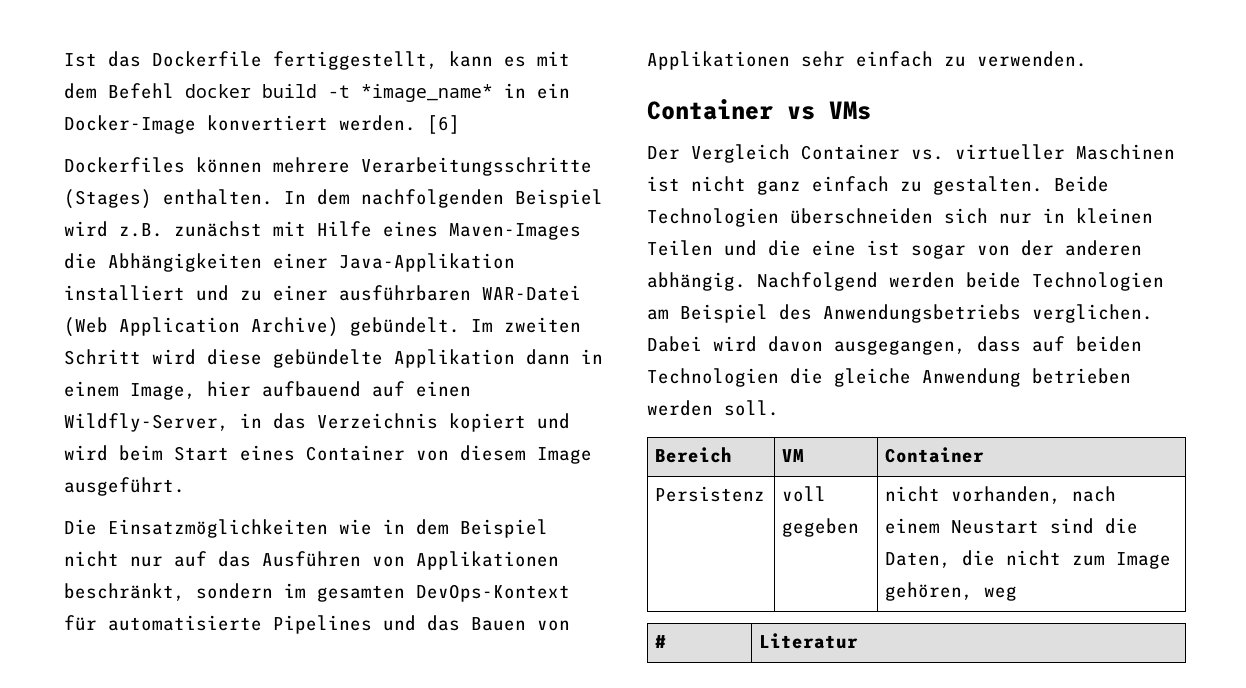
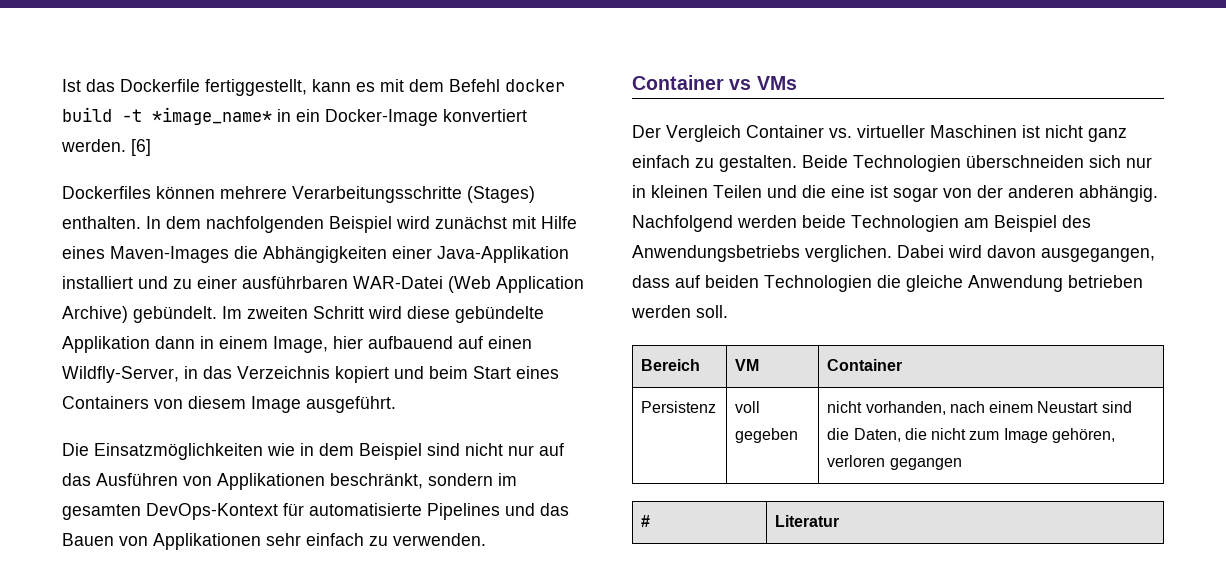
- In dem nachfolgenden Beispiel wird z.B. zunächst mit Hilfe eines Maven-Images die Abhängigkeiten einer Java-Applikation installiert und zu einer ausführbaren WAR-Datei (Web Application Archive) gebündelt.
+ In dem nachfolgenden Beispiel wird zunächst mit Hilfe eines Maven-Images die Abhängigkeiten einer Java-Applikation installiert und zu einer ausführbaren WAR-Datei (Web Application Archive) gebündelt.
- Im zweiten Schritt wird diese gebündelte Applikation dann in einem Image, hier aufbauend auf einen Wildfly-Server, in das Verzeichnis kopiert und wird beim Start eines Container von diesem Image ausgeführt.
+ Im zweiten Schritt wird diese gebündelte Applikation dann in einem Image, hier aufbauend auf einen Wildfly-Server, in das Verzeichnis kopiert und beim Start eines Containers von diesem Image ausgeführt.
- Die Einsatzmöglichkeiten wie in dem Beispiel nicht nur auf das Ausführen von Applikationen beschränkt, sondern im gesamten DevOps-Kontext für automatisierte Pipelines und das Bauen von Applikationen sehr einfach zu verwenden.
+ Die Einsatzmöglichkeiten wie in dem Beispiel sind nicht nur auf das Ausführen von Applikationen beschränkt, sondern im gesamten DevOps-Kontext für automatisierte Pipelines und das Bauen von Applikationen sehr einfach zu verwenden.
- Persistenz | voll gegeben | nicht vorhanden, nach einem Neustart sind die Daten, die nicht zum Image gehören, weg
+ Persistenz | voll gegeben | nicht vorhanden, nach einem Neustart sind die Daten, die nicht zum Image gehören, verloren gegangen

